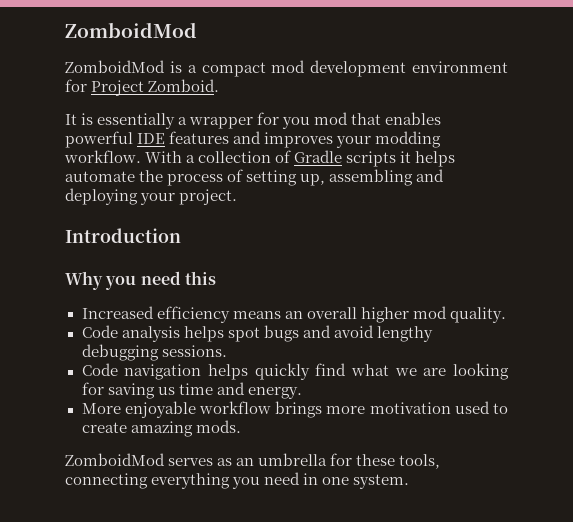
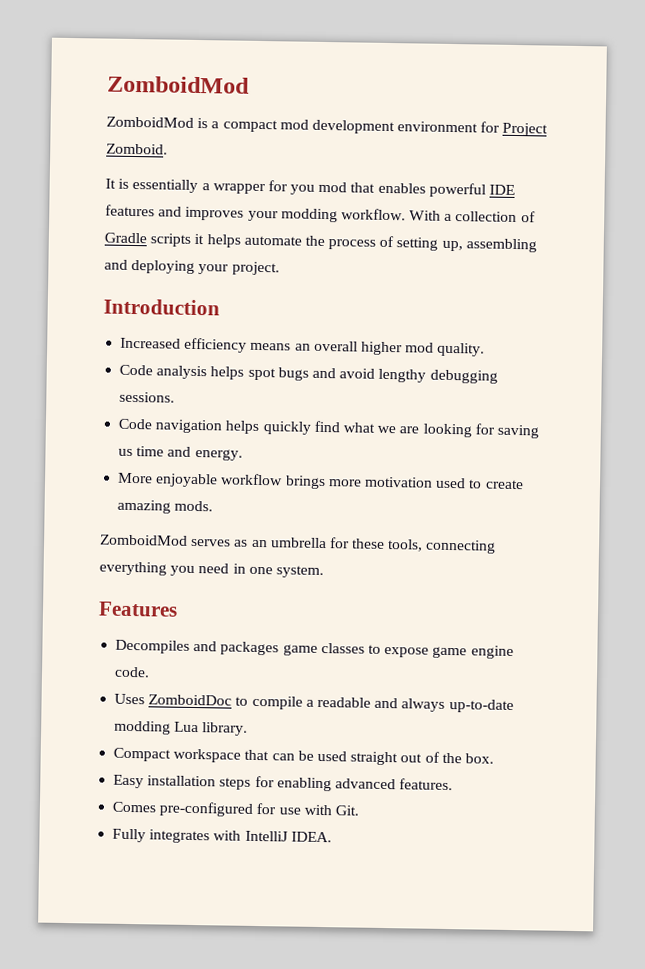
- Why you need this
+ Features
+ Decompiles and packages game classes to expose game engine code.
+ Uses ZomboidDoc to compile a readable and always up-to-date modding Lua library.
+ Compact workspace that can be used straight out of the box.
+ Easy installation steps for enabling advanced features.
+ Comes pre-configured for use with Git.
+ Fully integrates with IntelliJ IDEA.

